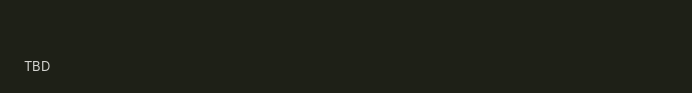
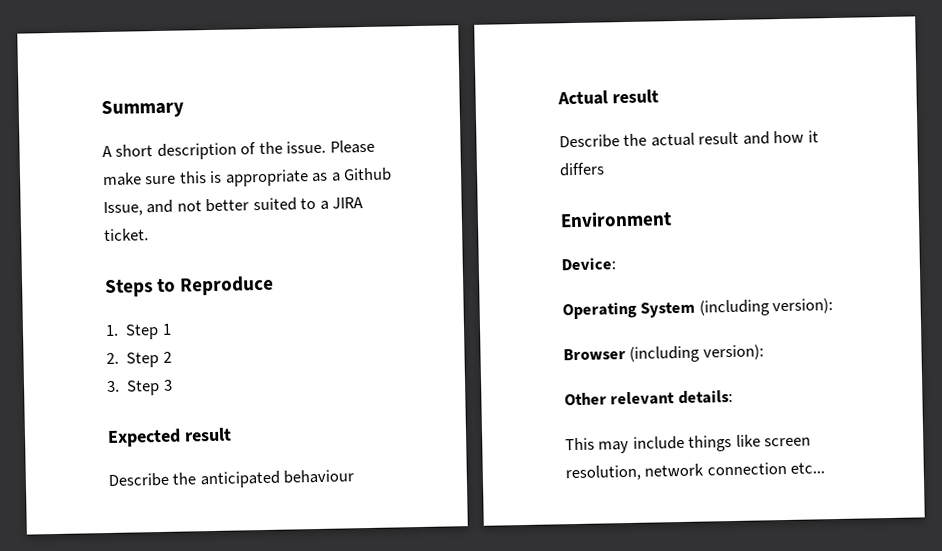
- TBD
+ Summary
+ A short description of the issue. Please make sure this is appropriate as a Github Issue, and not better suited to a JIRA ticket.
+ Steps to Reproduce
+ 1. Step 1
+ 2. Step 2
+ 3. Step 3
+ Expected result
+ Describe the anticipated behaviour
+ Actual result
+ Describe the actual result and how it differs
+ Environment
+ Device:
+ Operating System (including version):
+ Browser (including version):
+ Other relevant details:
+ This may include things like screen resolution, network connection etc...

